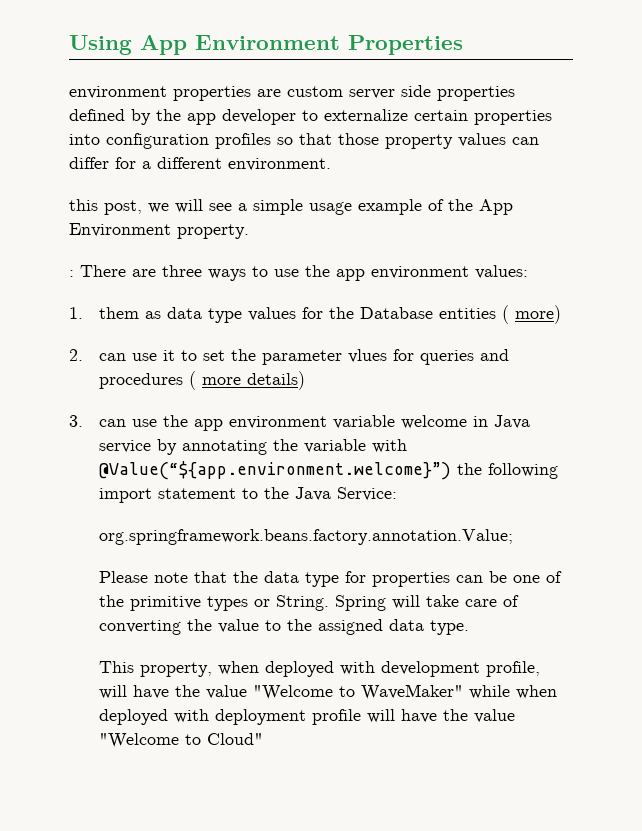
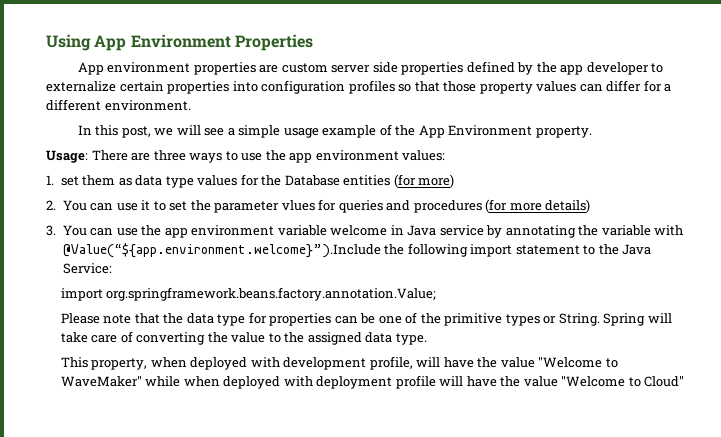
- environment properties are custom server side properties defined by the app developer to externalize certain properties into configuration profiles so that those property values can differ for a different environment.
+ App environment properties are custom server side properties defined by the app developer to externalize certain properties into configuration profiles so that those property values can differ for a different environment.
- this post, we will see a simple usage example of the App Environment property.
+ In this post, we will see a simple usage example of the App Environment property.
- : There are three ways to use the app environment values:
+ Usage: There are three ways to use the app environment values:
- 1. them as data type values for the Database entities ( more)
+ 1. set them as data type values for the Database entities (for more)
- 2. can use it to set the parameter vlues for queries and procedures ( more details)
+ 2. You can use it to set the parameter vlues for queries and procedures (for more details)
- 3. can use the app environment variable welcome in Java service by annotating the variable with @Value(“${app.environment.welcome}”) the following import statement to the Java Service:
+ 3. You can use the app environment variable welcome in Java service by annotating the variable with @Value(“${app.environment.welcome}”).Include the following import statement to the Java Service:
- org.springframework.beans.factory.annotation.Value;
+ import org.springframework.beans.factory.annotation.Value;

